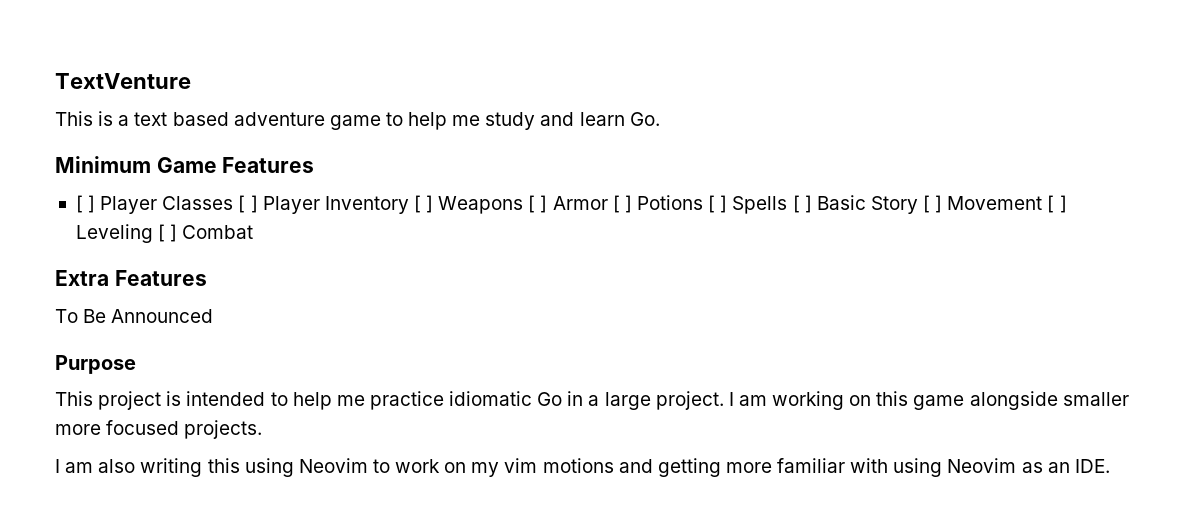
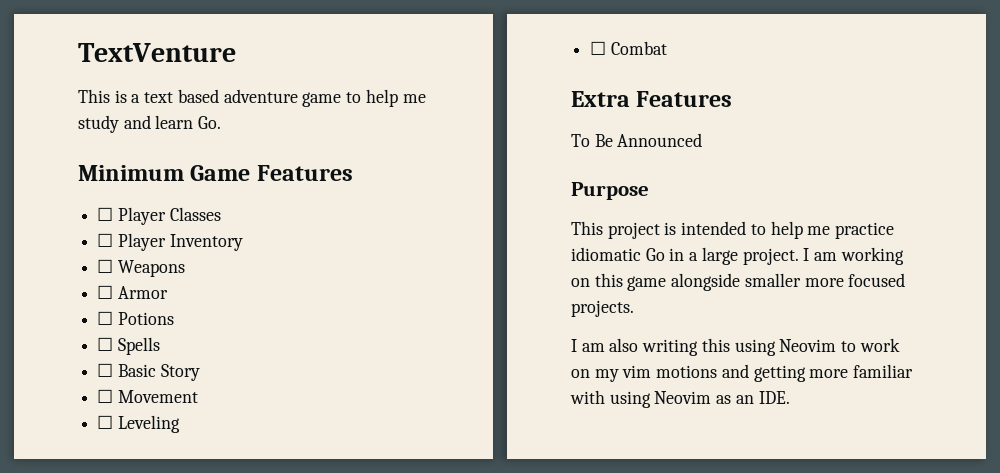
- [ ] Player Classes [ ] Player Inventory [ ] Weapons [ ] Armor [ ] Potions [ ] Spells [ ] Basic Story [ ] Movement [ ] Leveling [ ] Combat
+ ☐ Player Classes
+ ☐ Player Inventory
+ ☐ Weapons
+ ☐ Armor
+ ☐ Potions
+ ☐ Spells
+ ☐ Basic Story
+ ☐ Movement
+ ☐ Leveling
+ ☐ Combat

